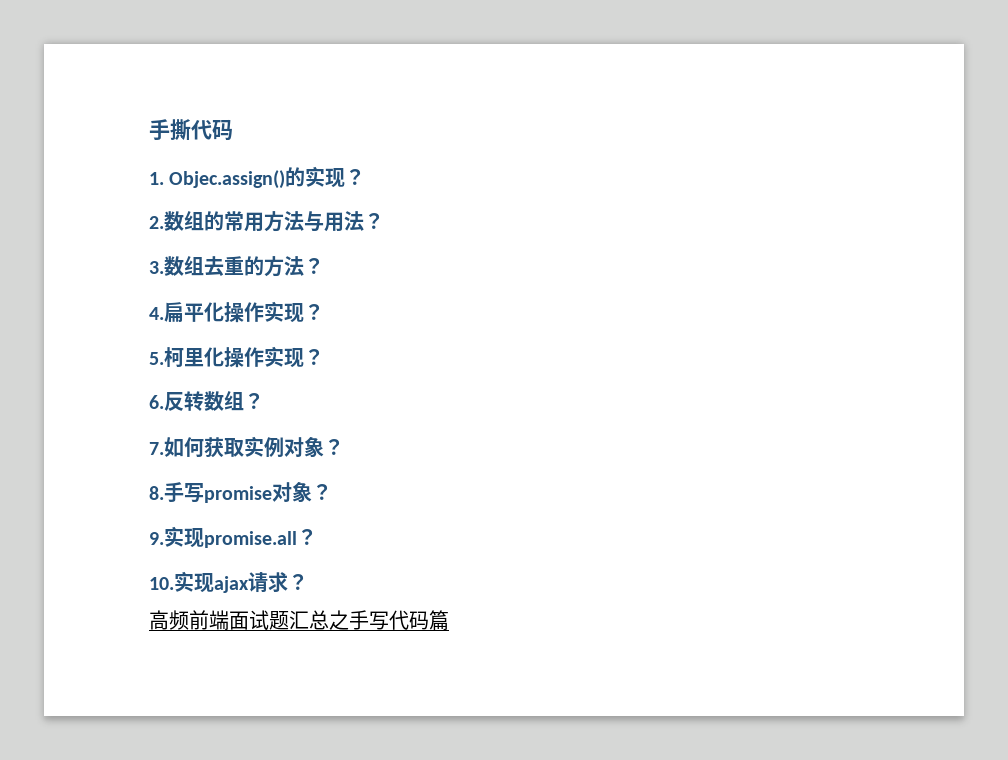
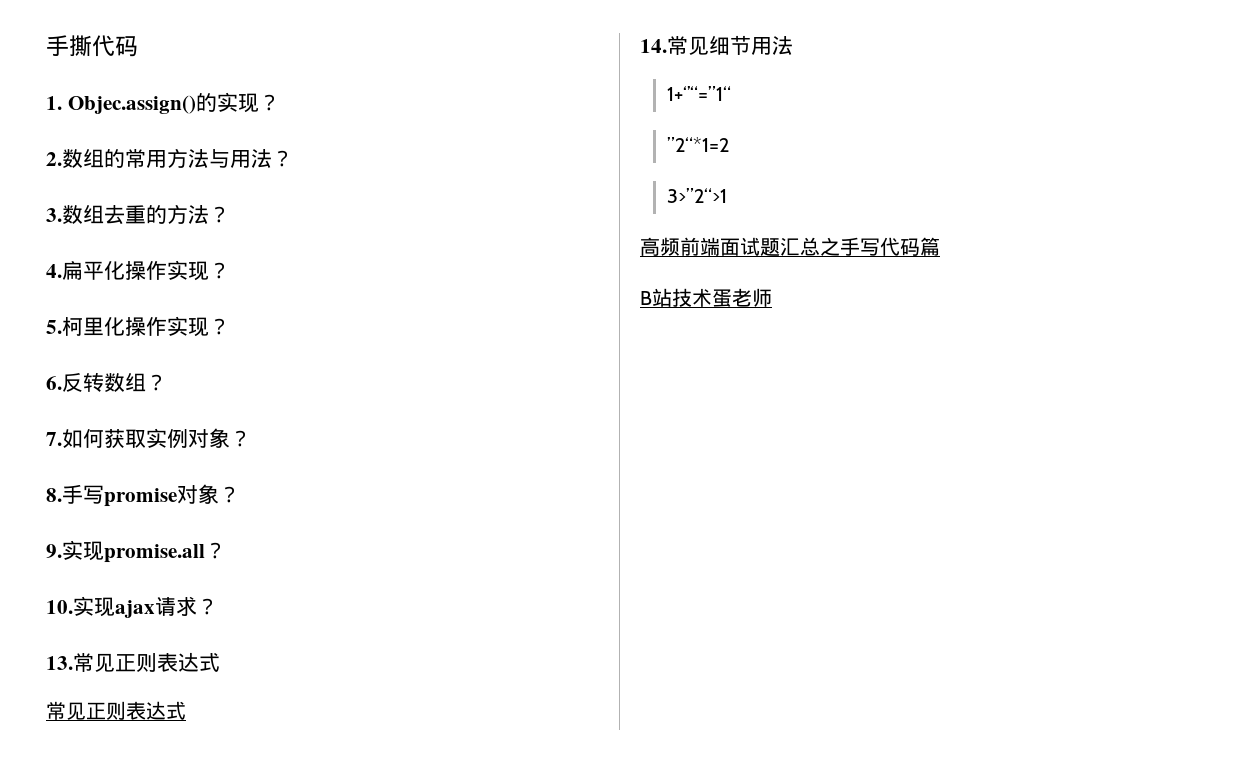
+ 13.常见正则表达式
+ 常见正则表达式
+ 14.常见细节用法
+ 1+‘’“=”1“
+ ”2“*1=2
+ 3>”2“>1
+ B站技术蛋老师

